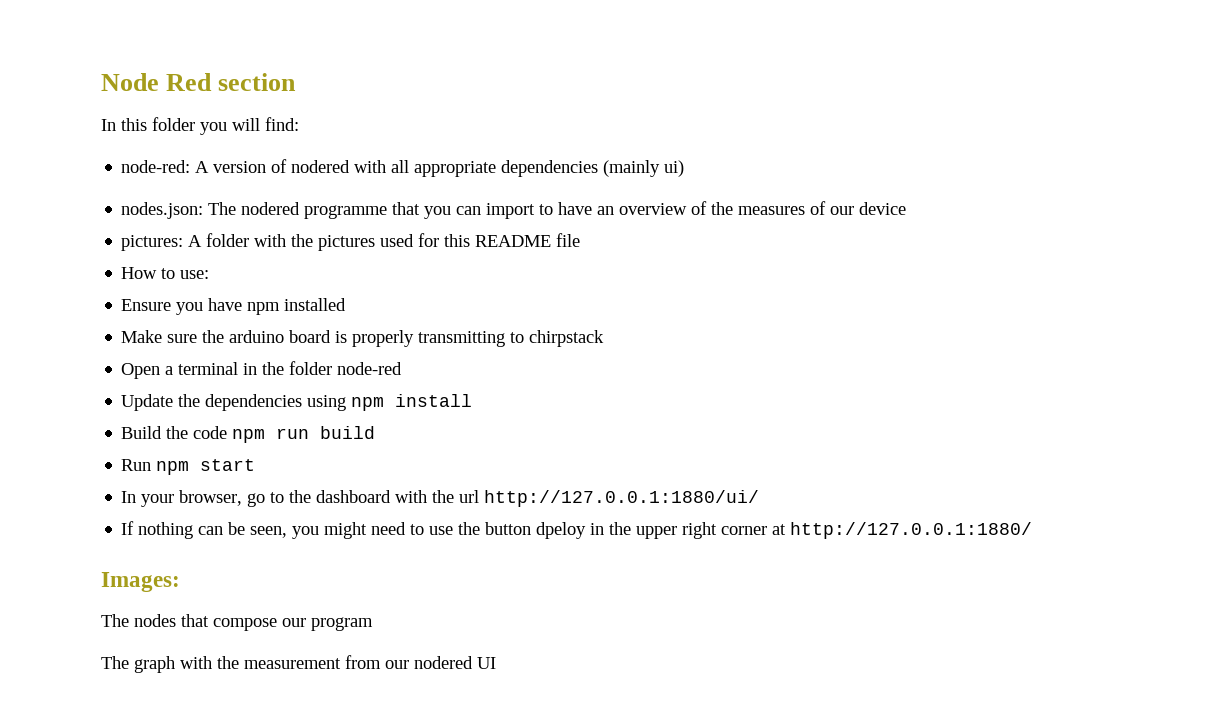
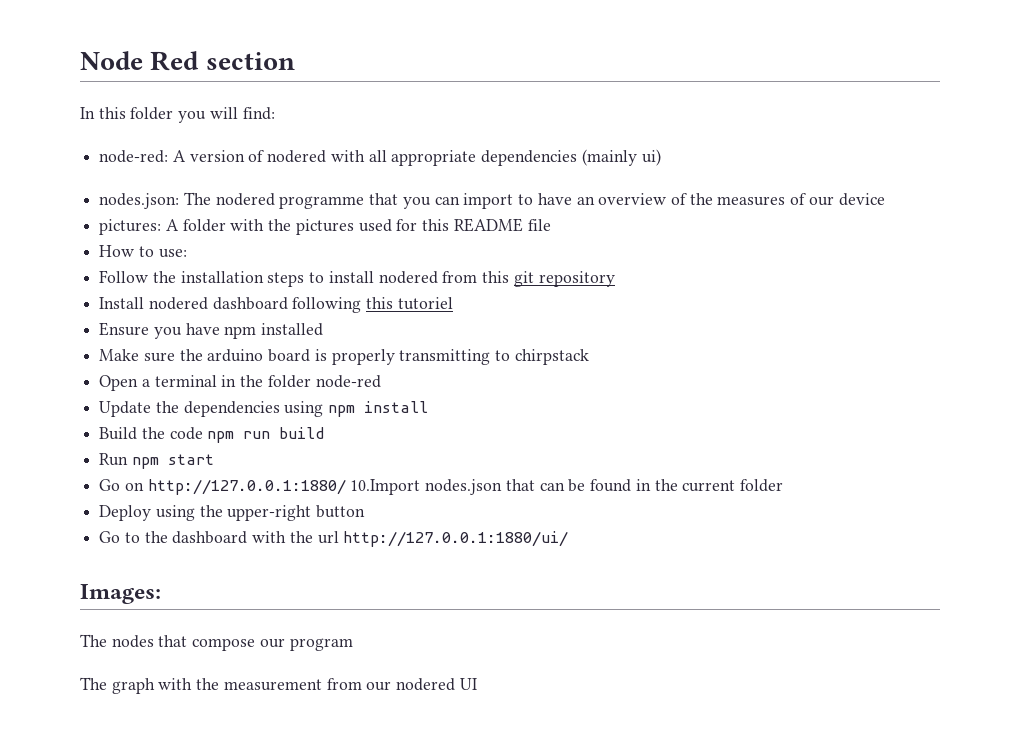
+ Follow the installation steps to install nodered from this git repository
+ Install nodered dashboard following this tutoriel
- In your browser, go to the dashboard with the url http://127.0.0.1:1880/ui/
+ Go on http://127.0.0.1:1880/ 10.Import nodes.json that can be found in the current folder
+ Deploy using the upper-right button
+ Go to the dashboard with the url http://127.0.0.1:1880/ui/
- If nothing can be seen, you might need to use the button dpeloy in the upper right corner at http://127.0.0.1:1880/

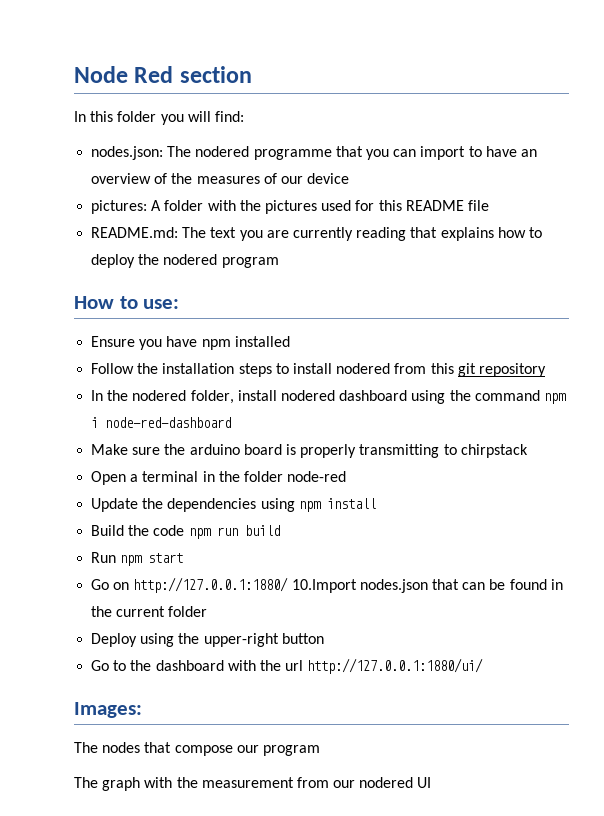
- node-red: A version of nodered with all appropriate dependencies (mainly ui)
+ README.md: The text you are currently reading that explains how to deploy the nodered program
  How to use:
+ Ensure you have npm installed
- Install nodered dashboard following this tutoriel
- Ensure you have npm installed
+ In the nodered folder, install nodered dashboard using the command npm i node-red-dashboard

